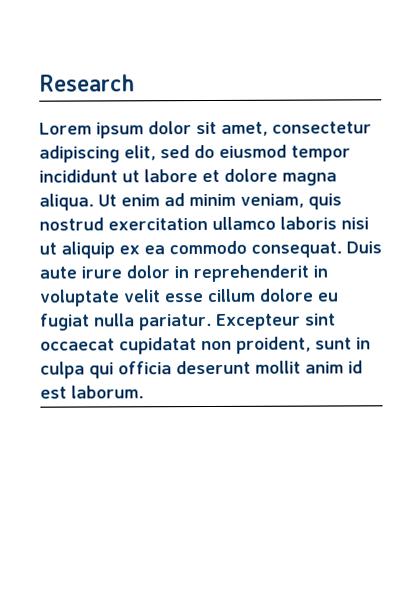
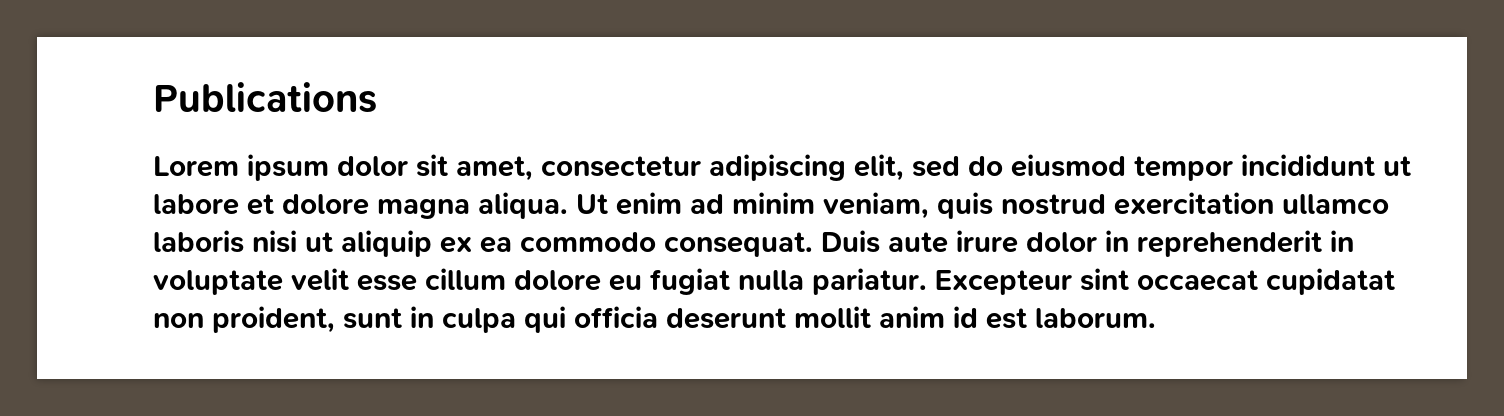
- Research
+ Publications

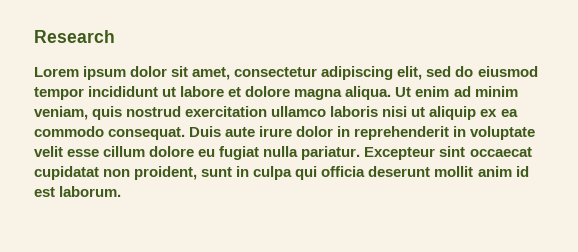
- Publications
+ Research

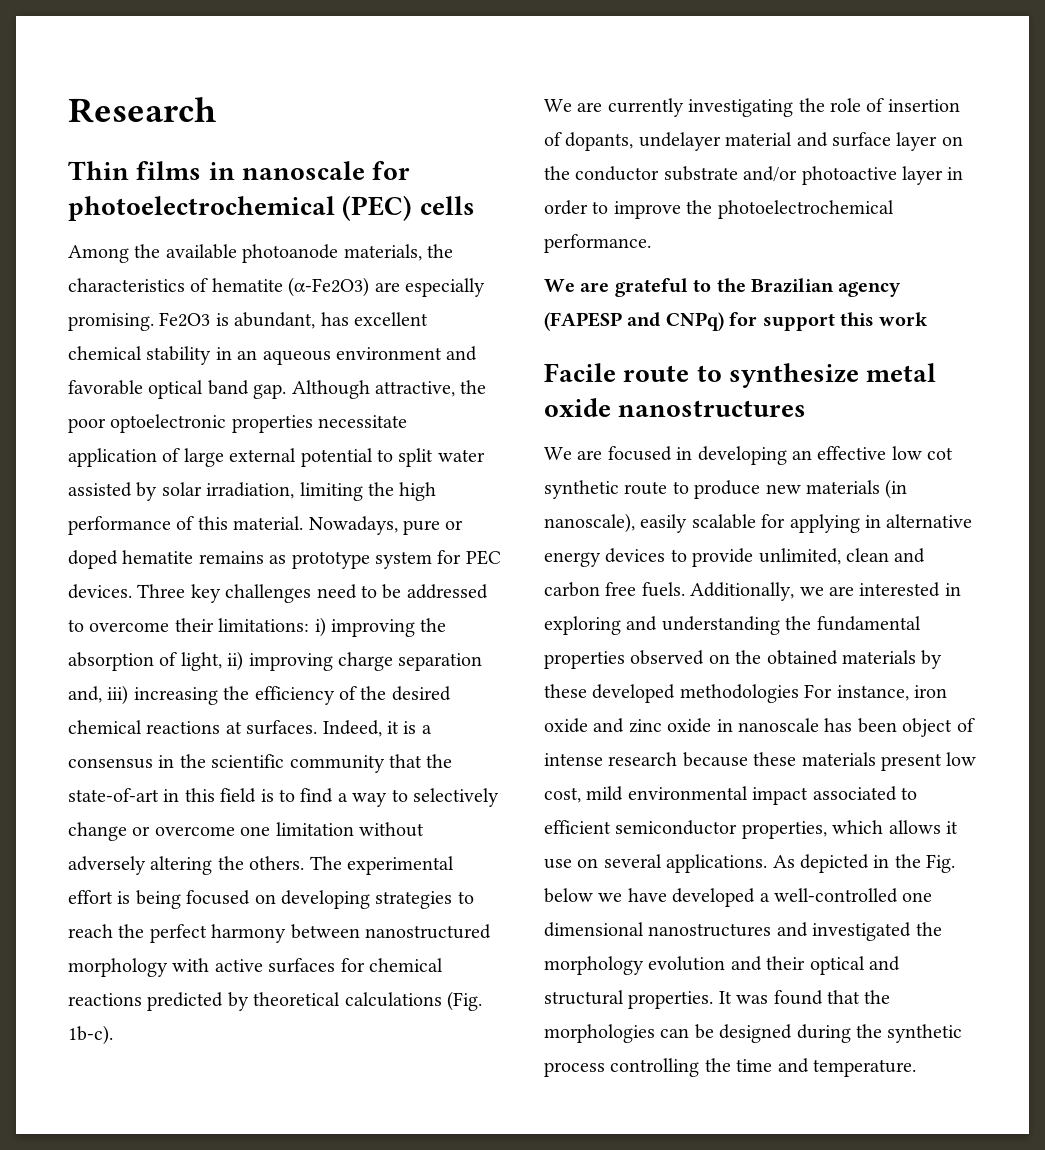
- Lorem ipsum dolor sit amet, consectetur adipiscing elit, sed do eiusmod tempor incididunt ut labore et dolore magna aliqua. Ut enim ad minim veniam, quis nostrud exercitation ullamco laboris nisi ut aliquip ex ea commodo consequat. Duis aute irure dolor in reprehenderit in voluptate velit esse cillum dolore eu fugiat nulla pariatur. Excepteur sint occaecat cupidatat non proident, sunt in culpa qui officia deserunt mollit anim id est laborum.
+ Thin films in nanoscale for photoelectrochemical (PEC) cells
+ Among the available photoanode materials, the characteristics of hematite (α-Fe2O3) are especially promising. Fe2O3 is abundant, has excellent chemical stability in an aqueous environment and favorable optical band gap. Although attractive, the poor optoelectronic properties necessitate application of large external potential to split water assisted by solar irradiation, limiting the high performance of this material. Nowadays, pure or doped hematite remains as prototype system for PEC devices. Three key challenges need to be addressed to overcome their limitations: i) improving the absorption of light, ii) improving charge separation and, iii) increasing the efficiency of the desired chemical reactions at surfaces. Indeed, it is a consensus in the scientific community that the state-of-art in this field is to find a way to selectively change or overcome one limitation without adversely altering the others. The experimental effort is being focused on developing strategies to reach the perfect harmony between nanostructured morphology with active surfaces for chemical reactions predicted by theoretical calculations (Fig. 1b-c).
+ We are currently investigating the role of insertion of dopants, undelayer material and surface layer on the conductor substrate and/or photoactive layer in order to improve the photoelectrochemical performance.
+ We are grateful to the Brazilian agency (FAPESP and CNPq) for support this work
+ Facile route to synthesize metal oxide nanostructures
+ We are focused in developing an effective low cot synthetic route to produce new materials (in nanoscale), easily scalable for applying in alternative energy devices to provide unlimited, clean and carbon free fuels. Additionally, we are interested in exploring and understanding the fundamental properties observed on the obtained materials by these developed methodologies For instance, iron oxide and zinc oxide in nanoscale has been object of intense research because these materials present low cost, mild environmental impact associated to efficient semiconductor properties, which allows it use on several applications. As depicted in the Fig. below we have developed a well-controlled one dimensional nanostructures and investigated the morphology evolution and their optical and structural properties. It was found that the morphologies can be designed during the synthetic process controlling the time and temperature.

